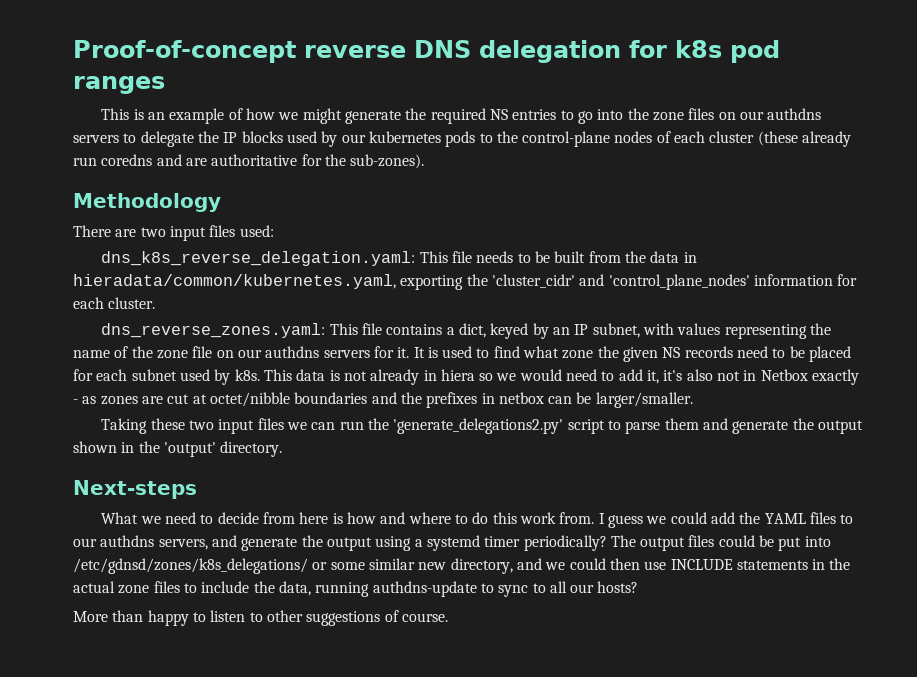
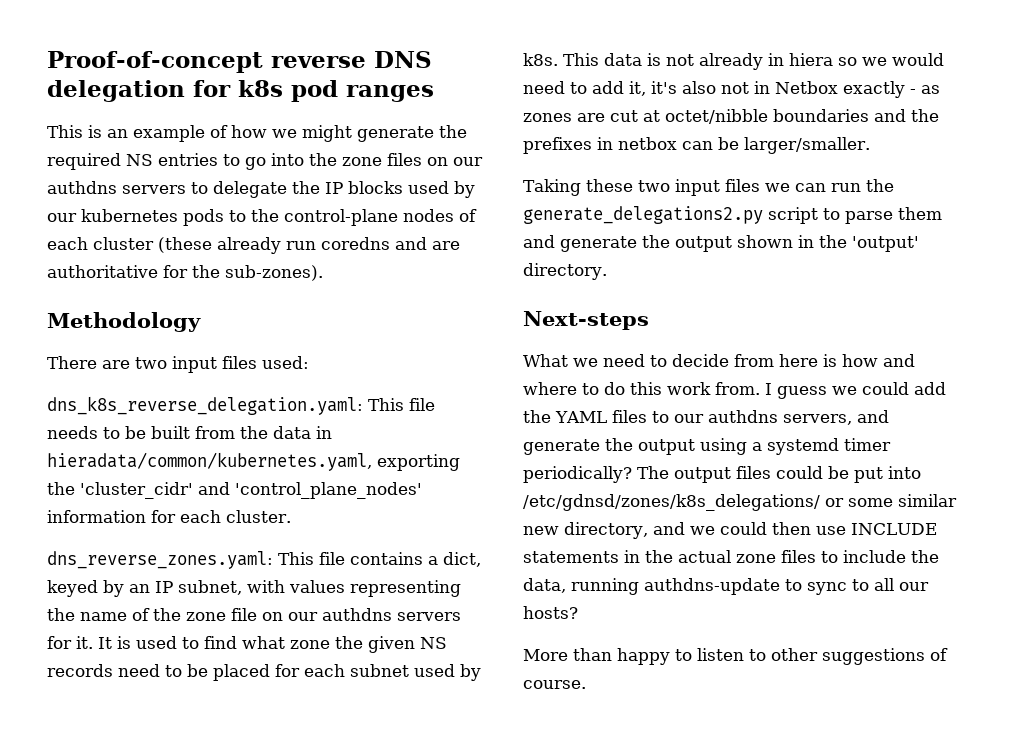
- Taking these two input files we can run the 'generate_delegations2.py' script to parse them and generate the output shown in the 'output' directory.
+ Taking these two input files we can run the generate_delegations2.py script to parse them and generate the output shown in the 'output' directory.

